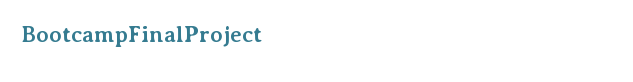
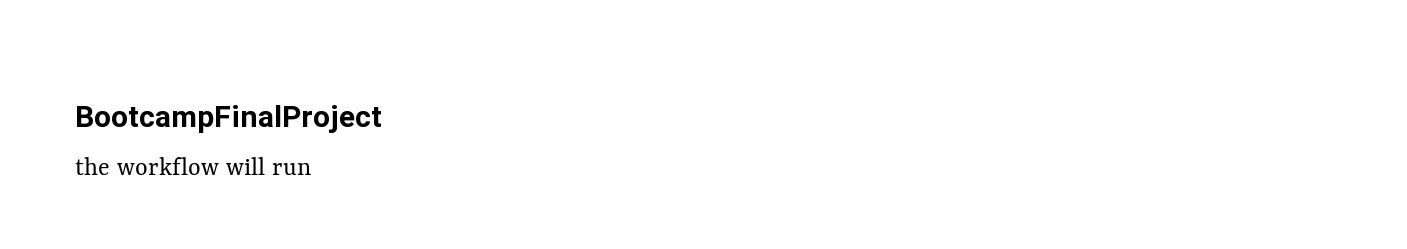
+ the workflow will run

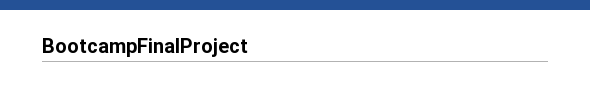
- the workflow will run

